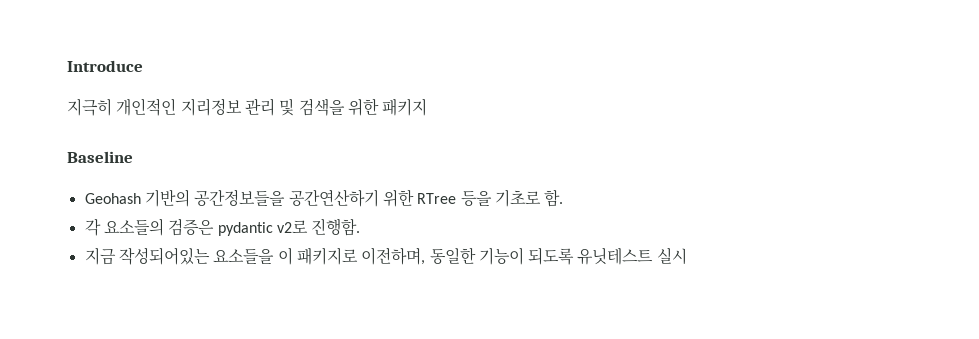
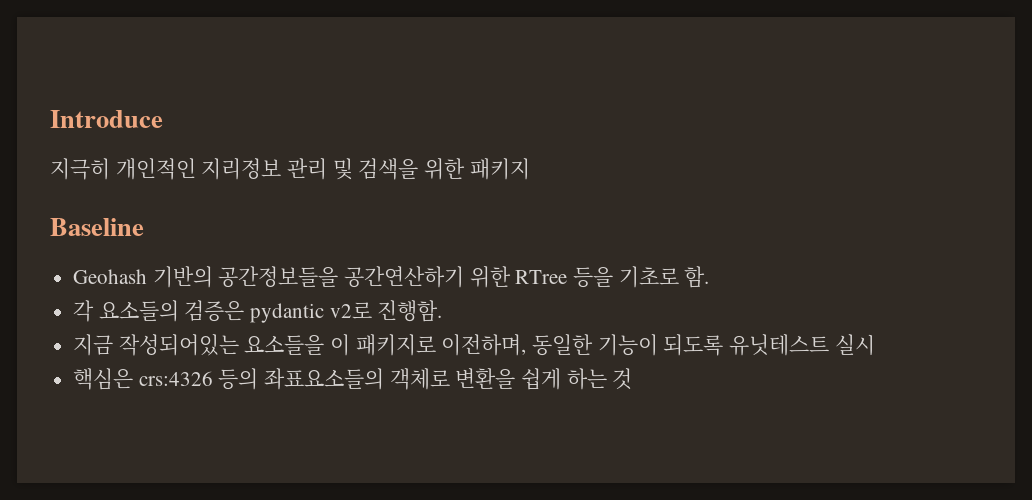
+ 핵심은 crs:4326 등의 좌표요소들의 객체로 변환을 쉽게 하는 것

